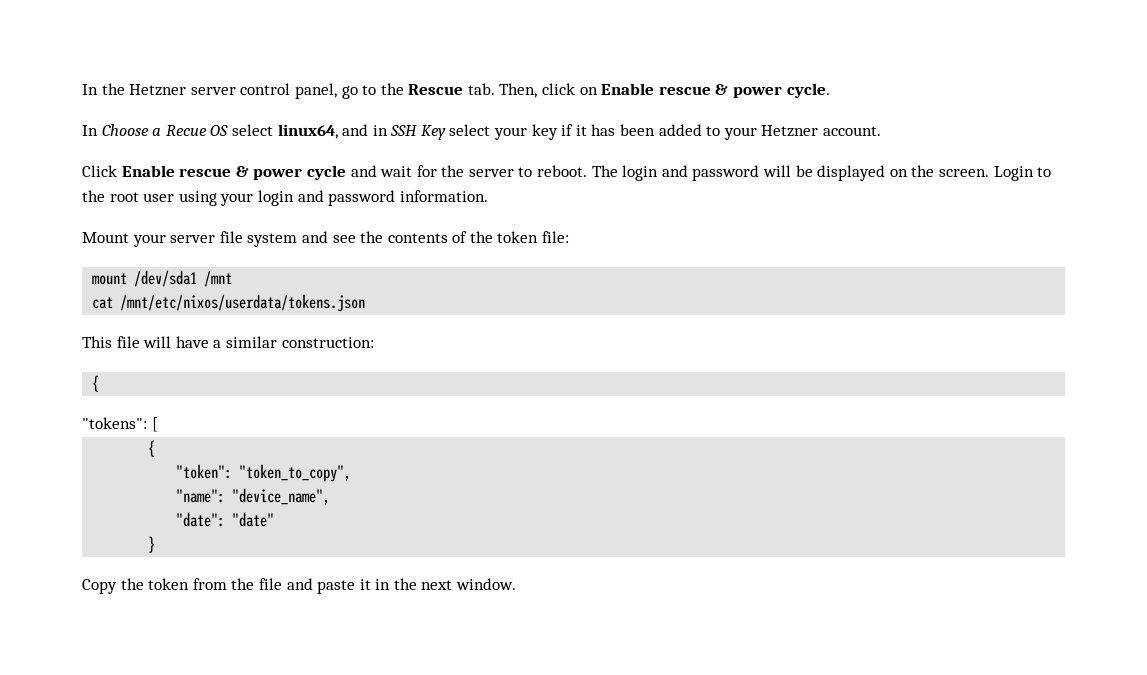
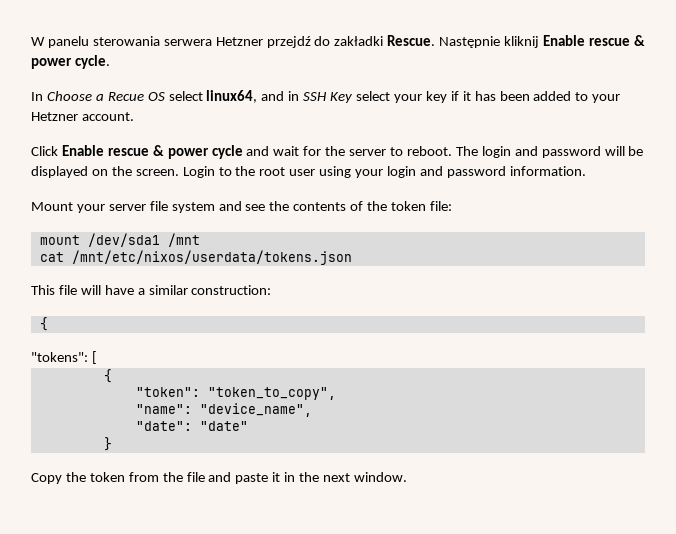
- In the Hetzner server control panel, go to the Rescue tab. Then, click on Enable rescue & power cycle.
+ W panelu sterowania serwera Hetzner przejdź do zakładki Rescue. Następnie kliknij Enable rescue & power cycle.

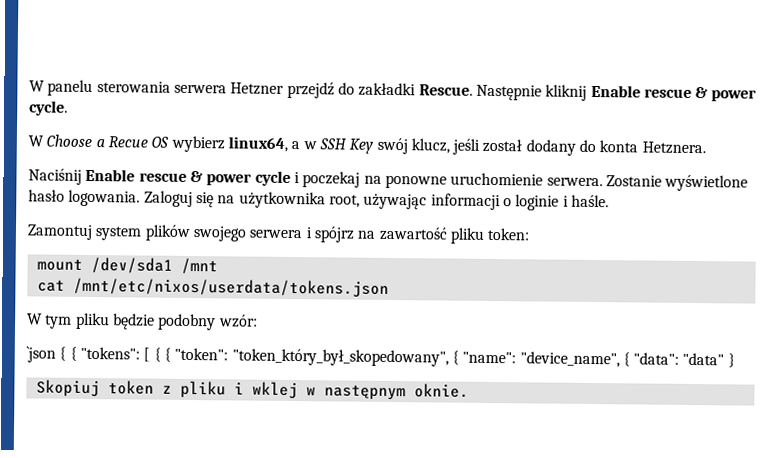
- In Choose a Recue OS select linux64, and in SSH Key select your key if it has been added to your Hetzner account.
- Click Enable rescue & power cycle and wait for the server to reboot. The login and password will be displayed on the screen. Login to the root user using your login and password information.
- Mount your server file system and see the contents of the token file:
+ W Choose a Recue OS wybierz linux64, a w SSH Key swój klucz, jeśli został dodany do konta Hetznera.
+ Naciśnij Enable rescue & power cycle i poczekaj na ponowne uruchomienie serwera. Zostanie wyświetlone hasło logowania. Zaloguj się na użytkownika root, używając informacji o loginie i haśle.
+ Zamontuj system plików swojego serwera i spójrz na zawartość pliku token:
- This file will have a similar construction:
- {
- "tokens": [
- {
- "token": "token_to_copy",
- "name": "device_name",
- "date": "date"
- }
- Copy the token from the file and paste it in the next window.
+ W tym pliku będzie podobny wzór:
+ `json { { "tokens": [ { { "token": "token_który_był_skopedowany", { "name": "device_name", { "data": "data" }
+ Skopiuj token z pliku i wklej w następnym oknie.

